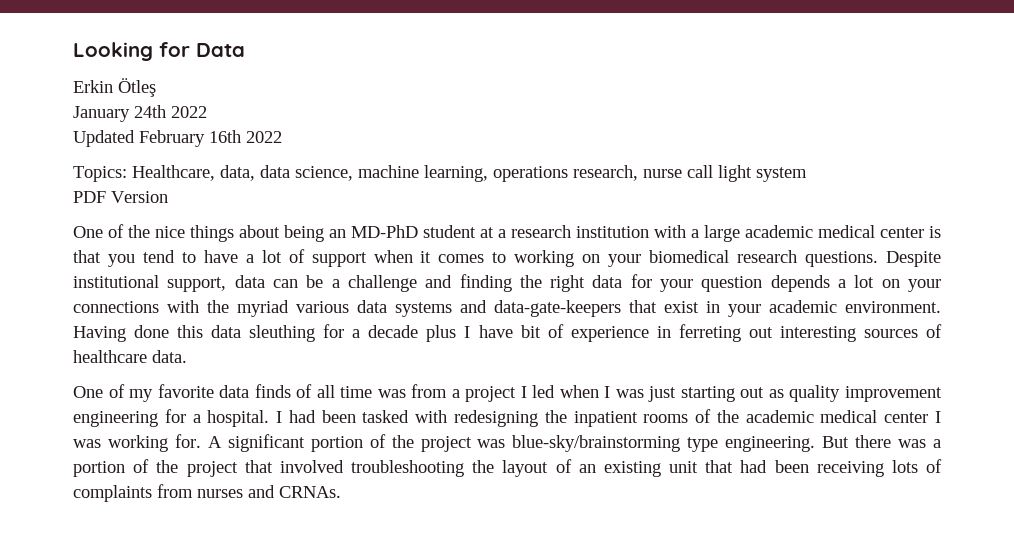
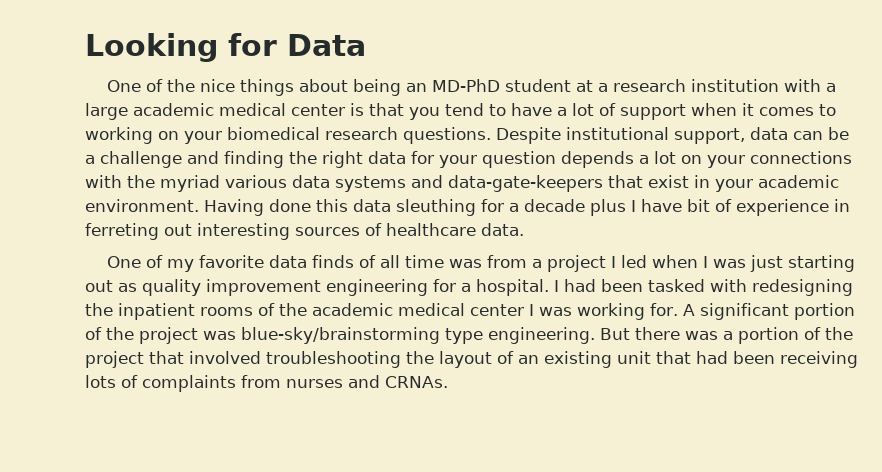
- Erkin Ötleş
- January 24th 2022
- Updated February 16th 2022
- Topics: Healthcare, data, data science, machine learning, operations research, nurse call light system
- PDF Version

